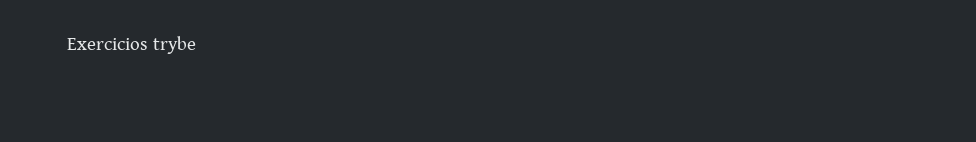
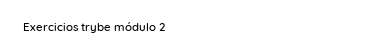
- Exercicios trybe
+ Exercicios trybe módulo 2

